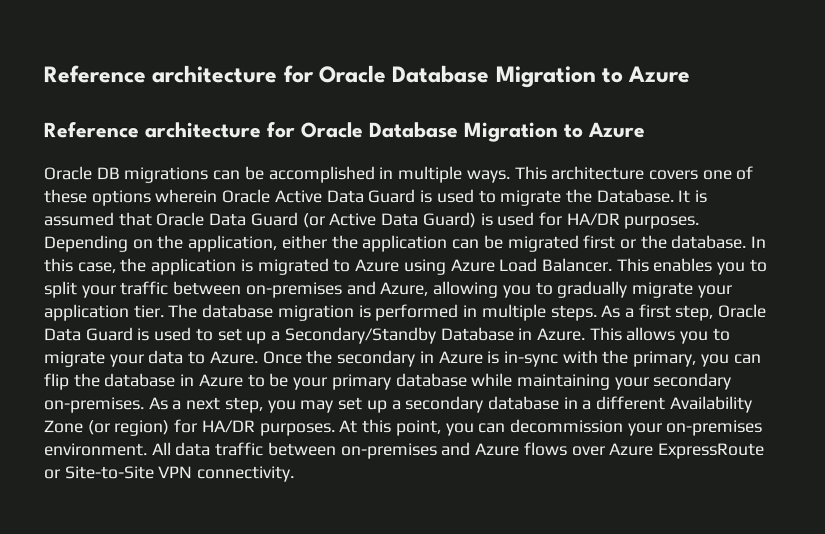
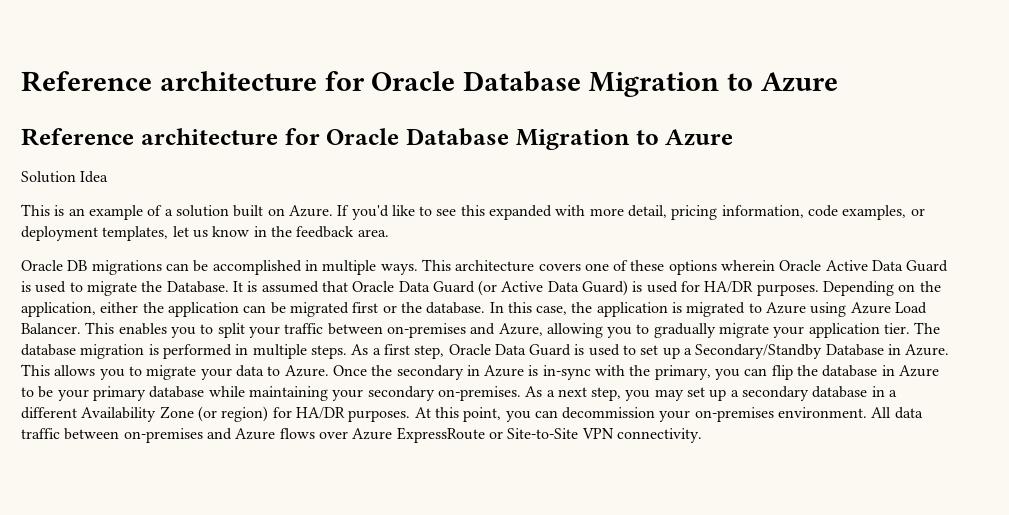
+ Solution Idea
+ This is an example of a solution built on Azure. If you'd like to see this expanded with more detail, pricing information, code examples, or deployment templates, let us know in the feedback area.

